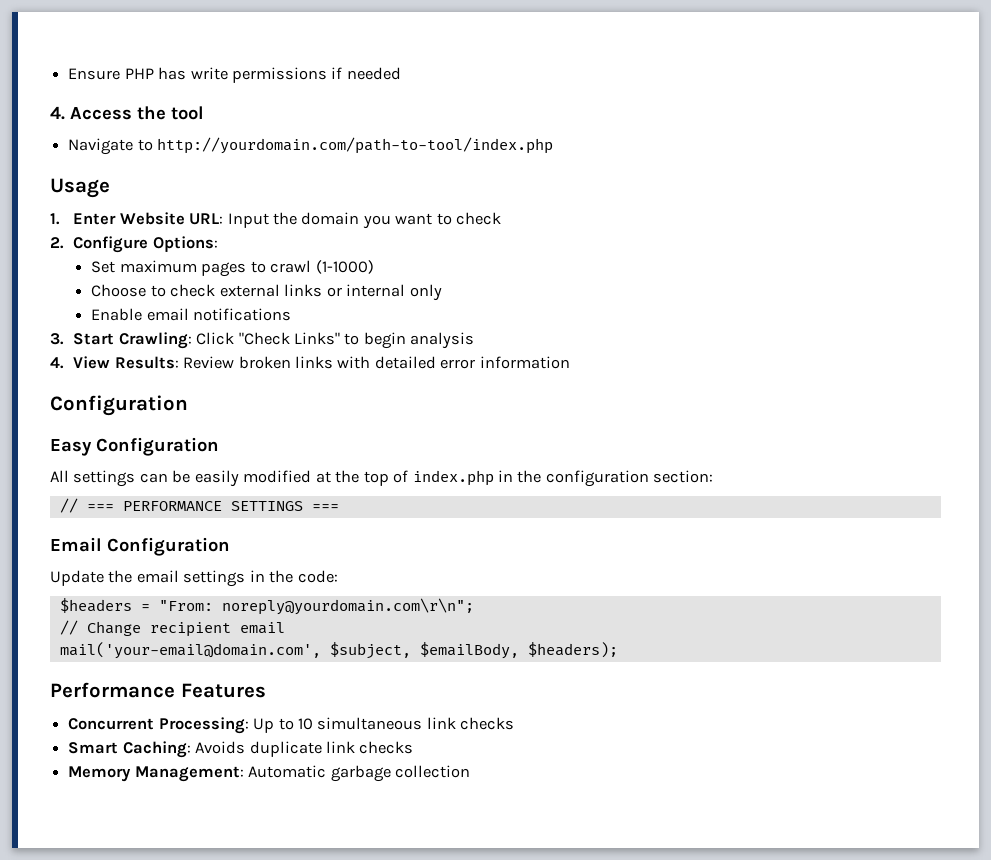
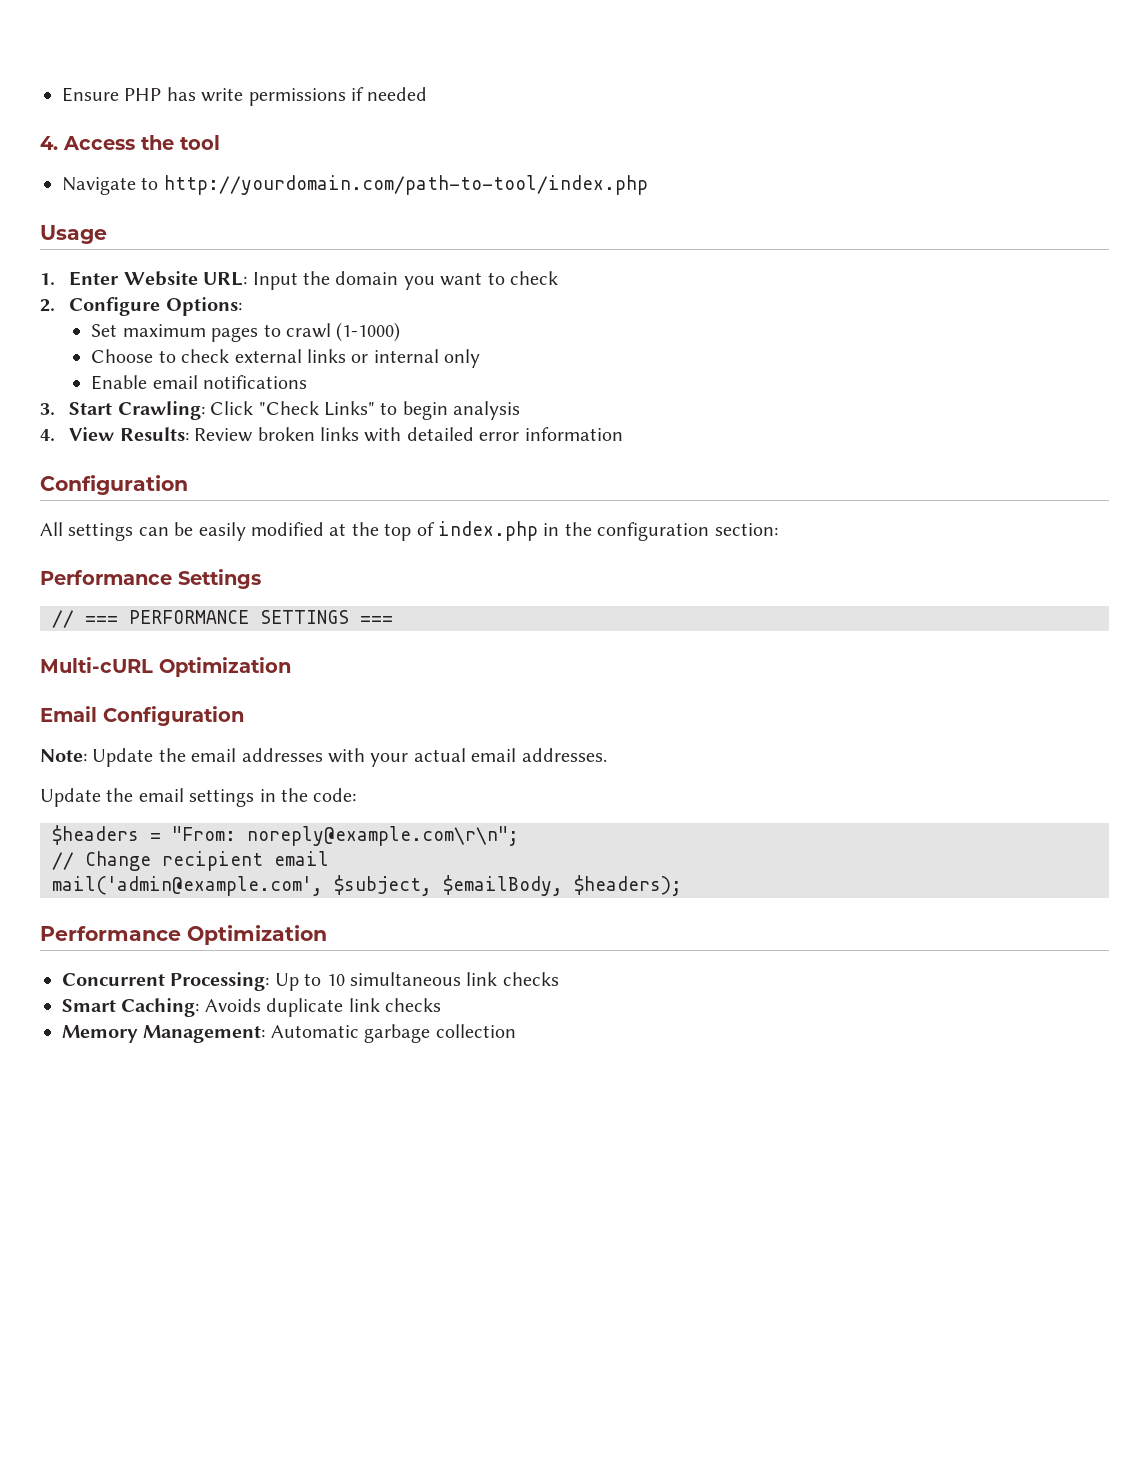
- Easy Configuration
+ Performance Settings
+ Multi-cURL Optimization
+ Note: Update the email addresses with your actual email addresses.
- $headers = "From: noreply@yourdomain.com\r\n";
+ $headers = "From: noreply@example.com\r\n";
- mail('your-email@domain.com', $subject, $emailBody, $headers);
+ mail('admin@example.com', $subject, $emailBody, $headers);
- Performance Features
+ Performance Optimization

